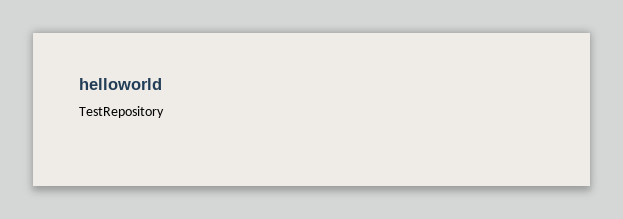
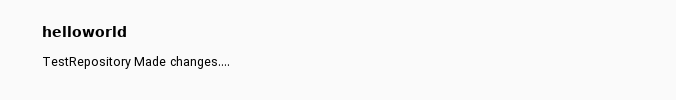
- TestRepository
+ TestRepository Made changes....

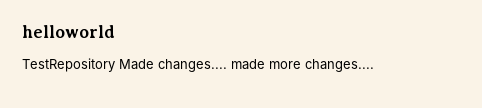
- TestRepository Made changes....
+ TestRepository Made changes.... made more changes....

